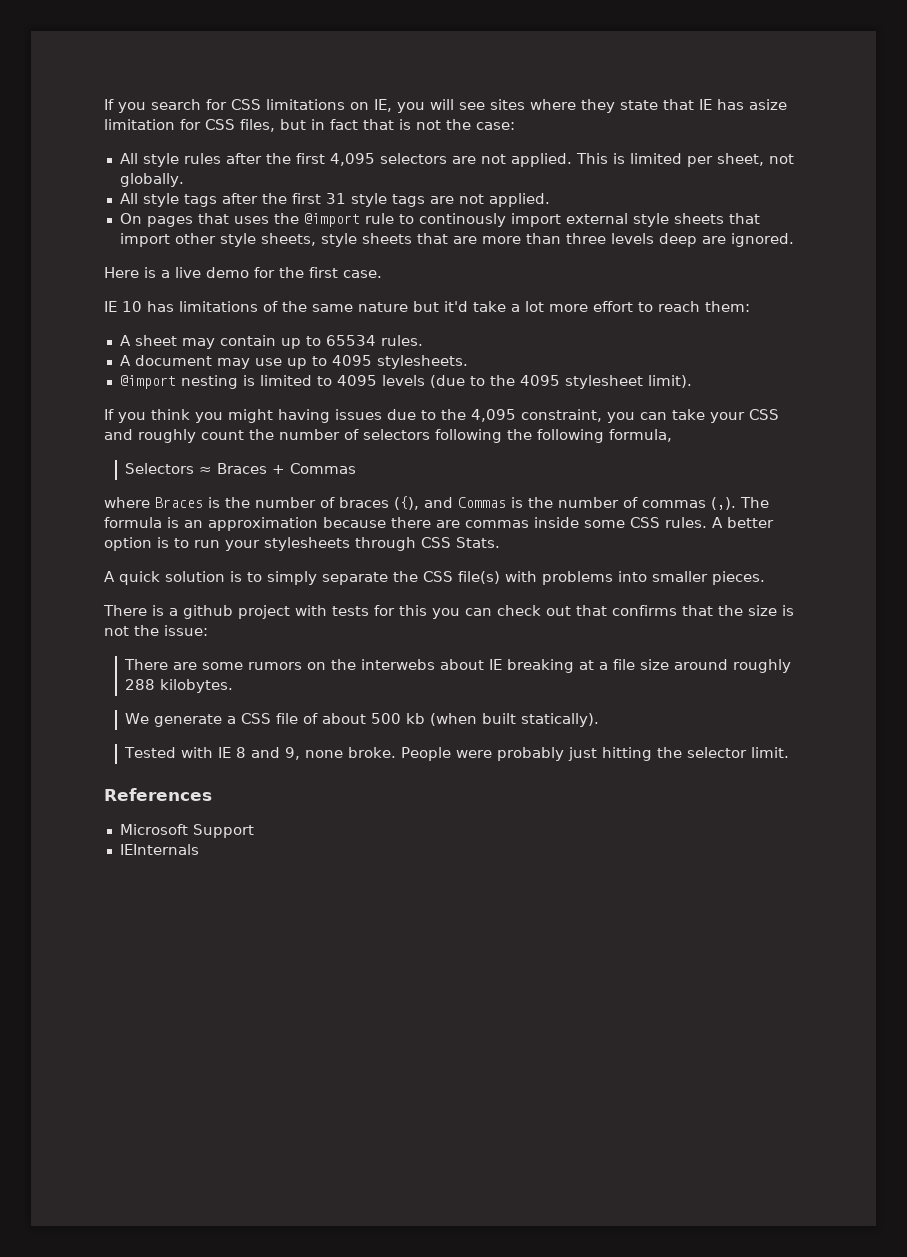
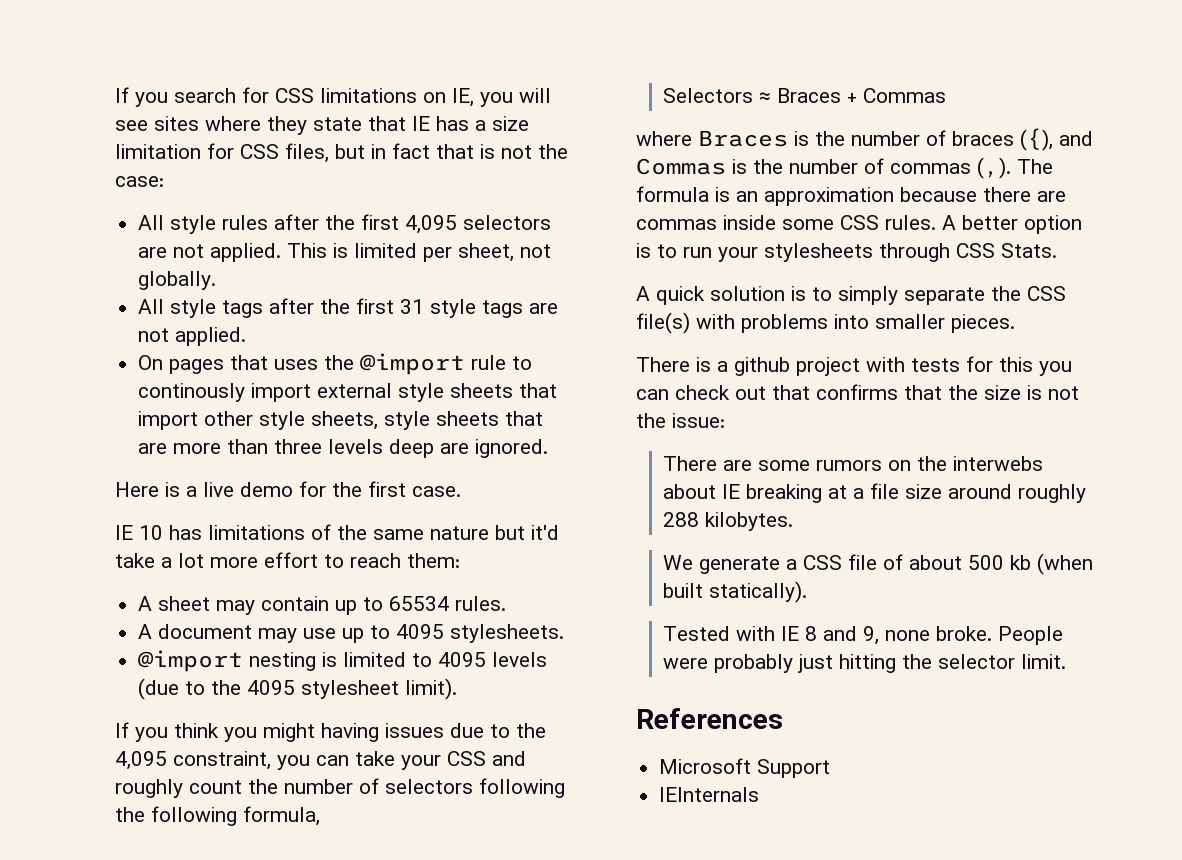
- If you search for CSS limitations on IE, you will see sites where they state that IE has asize limitation for CSS files, but in fact that is not the case:
+ If you search for CSS limitations on IE, you will see sites where they state that IE has a size limitation for CSS files, but in fact that is not the case:

